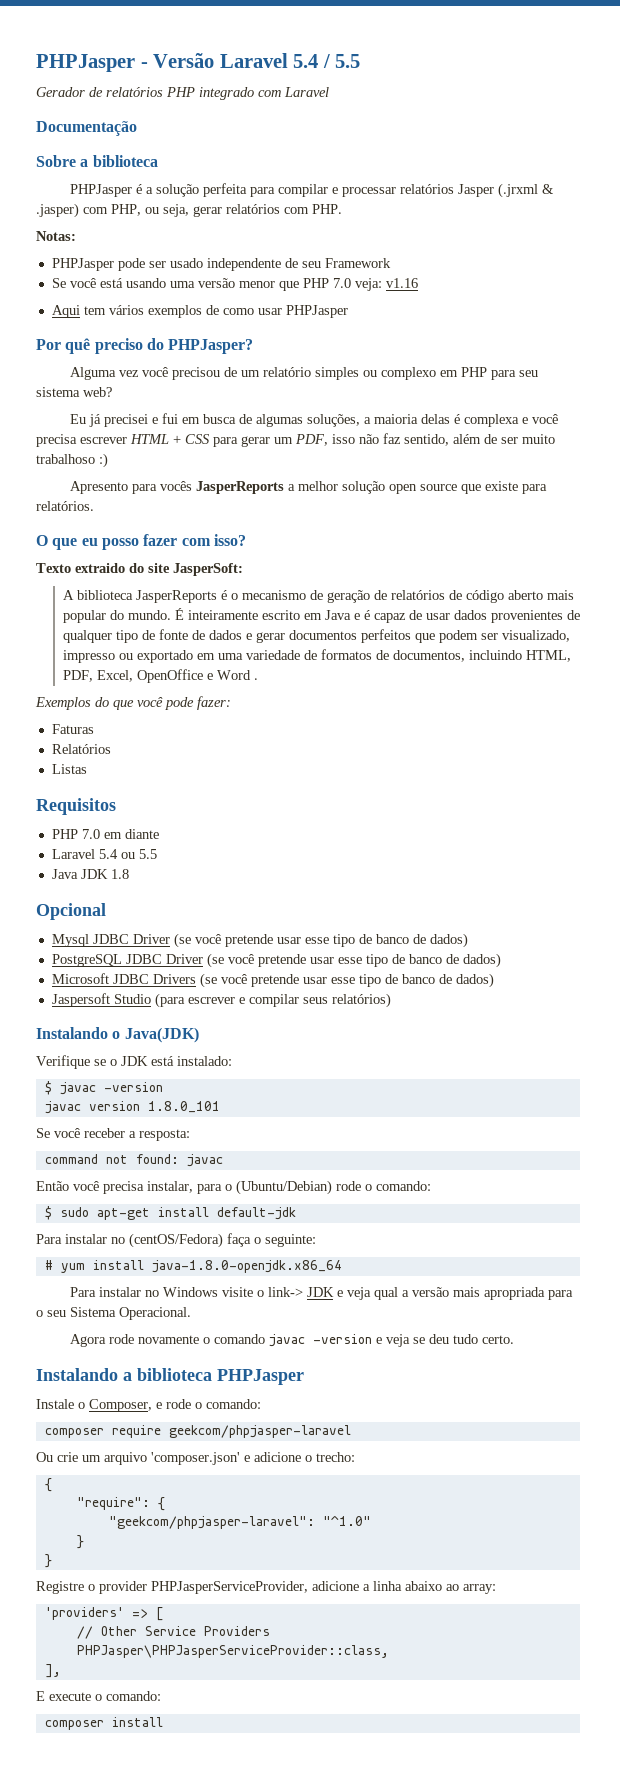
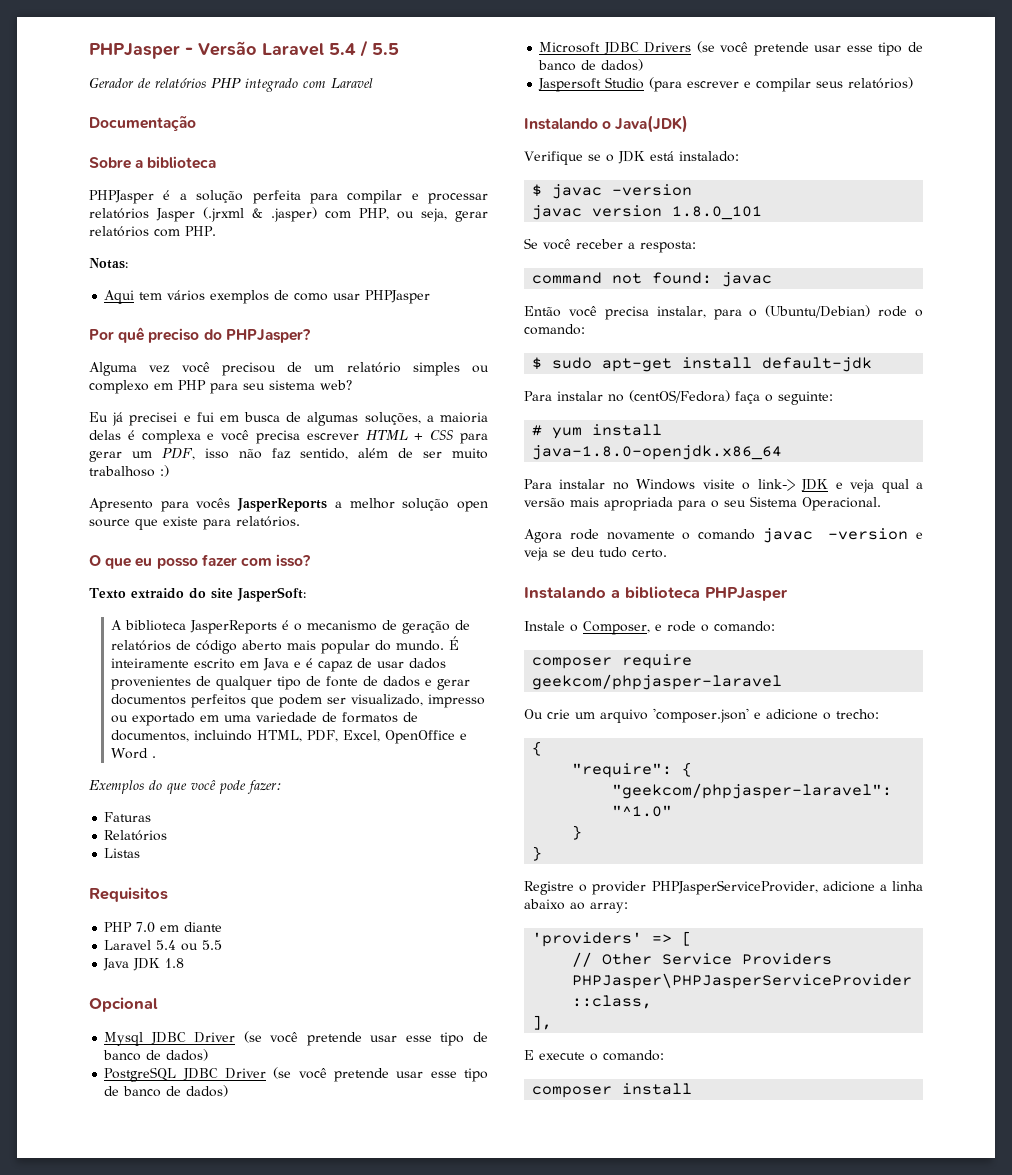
- PHPJasper pode ser usado independente de seu Framework
- Se você está usando uma versão menor que PHP 7.0 veja: v1.16

